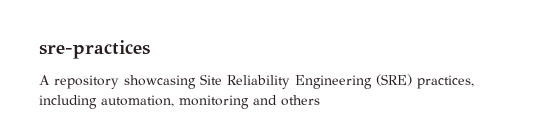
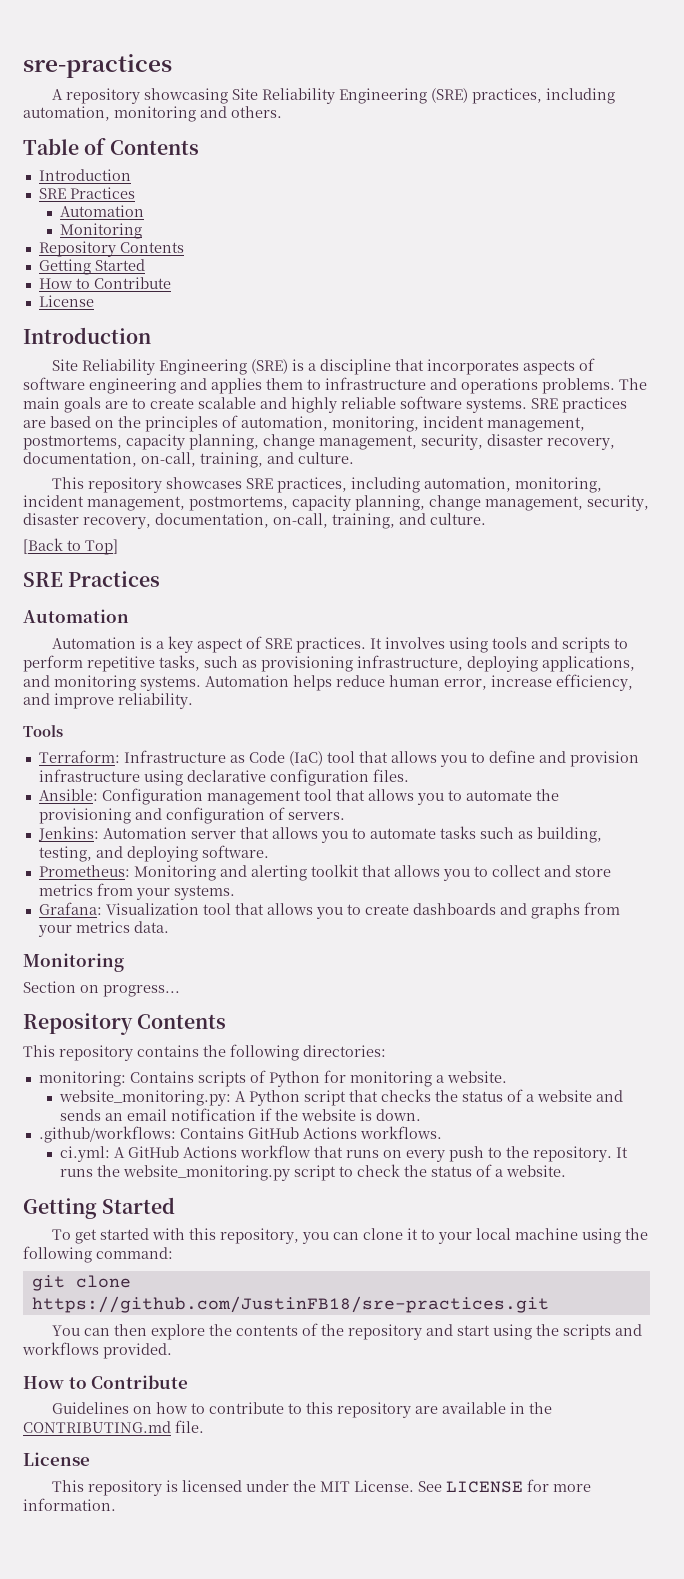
- A repository showcasing Site Reliability Engineering (SRE) practices, including automation, monitoring and others
+ A repository showcasing Site Reliability Engineering (SRE) practices, including automation, monitoring and others.
+ Table of Contents
+ Introduction
+ SRE Practices
+ Automation
+ Monitoring
+ Repository Contents
+ Getting Started
+ How to Contribute
+ License
+ Introduction
+ Site Reliability Engineering (SRE) is a discipline that incorporates aspects of software engineering and applies them to infrastructure and operations problems. The main goals are to create scalable and highly reliable software systems. SRE practices are based on the principles of automation, monitoring, incident management, postmortems, capacity planning, change management, security, disaster recovery, documentation, on-call, training, and culture.
+ This repository showcases SRE practices, including automation, monitoring, incident management, postmortems, capacity planning, change management, security, disaster recovery, documentation, on-call, training, and culture.
+ [Back to Top]
+ SRE Practices
+ Automation
+ Automation is a key aspect of SRE practices. It involves using tools and scripts to perform repetitive tasks, such as provisioning infrastructure, deploying applications, and monitoring systems. Automation helps reduce human error, increase efficiency, and improve reliability.
+ Tools
+ Terraform: Infrastructure as Code (IaC) tool that allows you to define and provision infrastructure using declarative configuration files.
+ Ansible: Configuration management tool that allows you to automate the provisioning and configuration of servers.
+ Jenkins: Automation server that allows you to automate tasks such as building, testing, and deploying software.
+ Prometheus: Monitoring and alerting toolkit that allows you to collect and store metrics from your systems.
+ Grafana: Visualization tool that allows you to create dashboards and graphs from your metrics data.
+ Monitoring
+ Section on progress...
+ Repository Contents
+ This repository contains the following directories:
+ monitoring: Contains scripts of Python for monitoring a website.
+ website_monitoring.py: A Python script that checks the status of a website and sends an email notification if the website is down.
+ .github/workflows: Contains GitHub Actions workflows.
+ ci.yml: A GitHub Actions workflow that runs on every push to the repository. It runs the website_monitoring.py script to check the status of a website.
+ Getting Started
+ To get started with this repository, you can clone it to your local machine using the following command:
+ git clone https://github.com/JustinFB18/sre-practices.git
+ You can then explore the contents of the repository and start using the scripts and workflows provided.
+ How to Contribute
+ Guidelines on how to contribute to this repository are available in the CONTRIBUTING.md file.
+ License
+ This repository is licensed under the MIT License. See LICENSE for more information.

